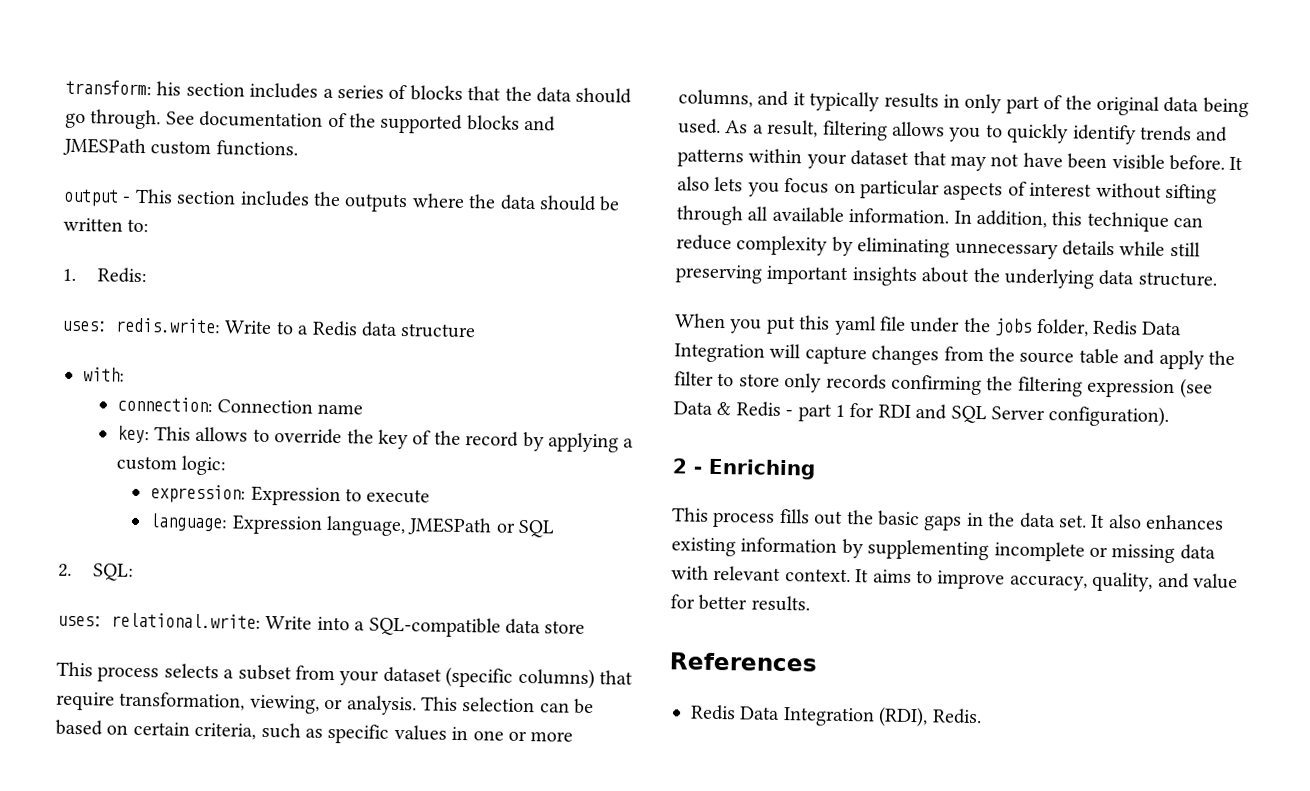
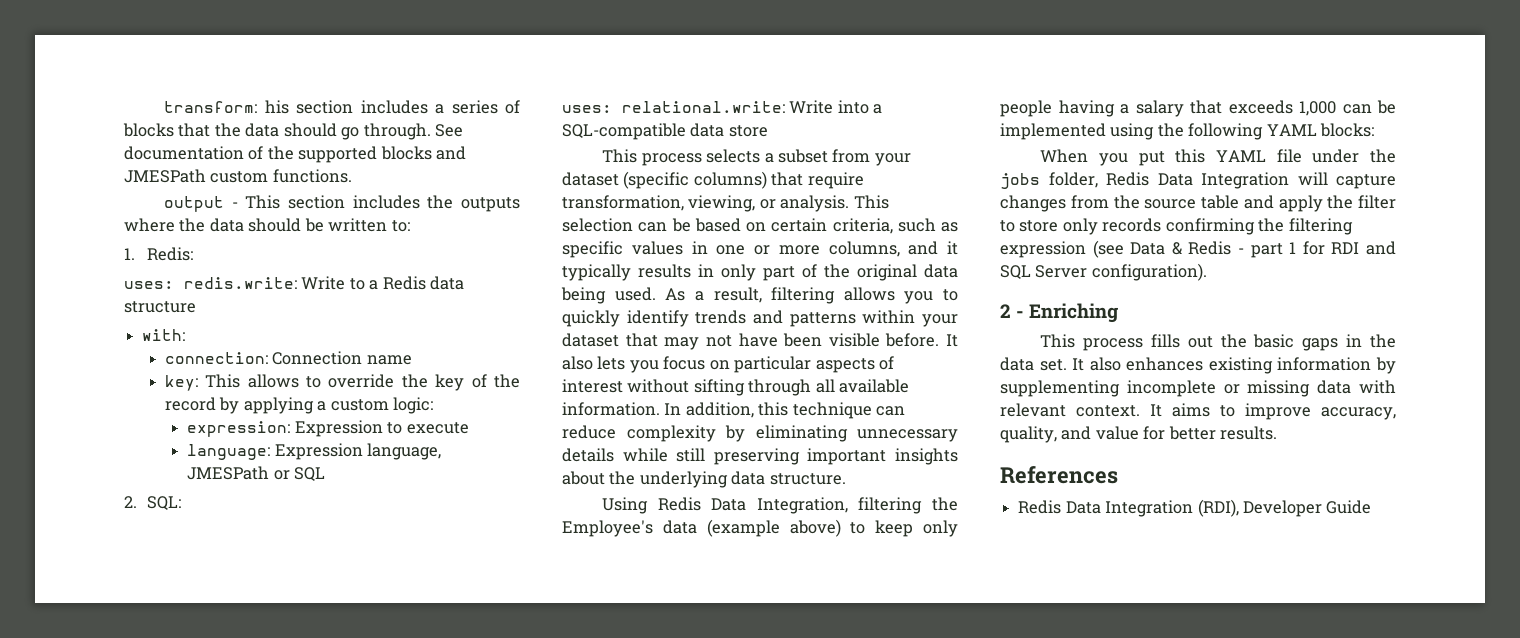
+ Using Redis Data Integration, filtering the Employee's data (example above) to keep only people having a salary that exceeds 1,000 can be implemented using the following YAML blocks:
- When you put this yaml file under the jobs folder, Redis Data Integration will capture changes from the source table and apply the filter to store only records confirming the filtering expression (see Data & Redis - part 1 for RDI and SQL Server configuration).
+ When you put this YAML file under the jobs folder, Redis Data Integration will capture changes from the source table and apply the filter to store only records confirming the filtering expression (see Data & Redis - part 1 for RDI and SQL Server configuration).
- Redis Data Integration (RDI), Redis.
+ Redis Data Integration (RDI), Developer Guide

